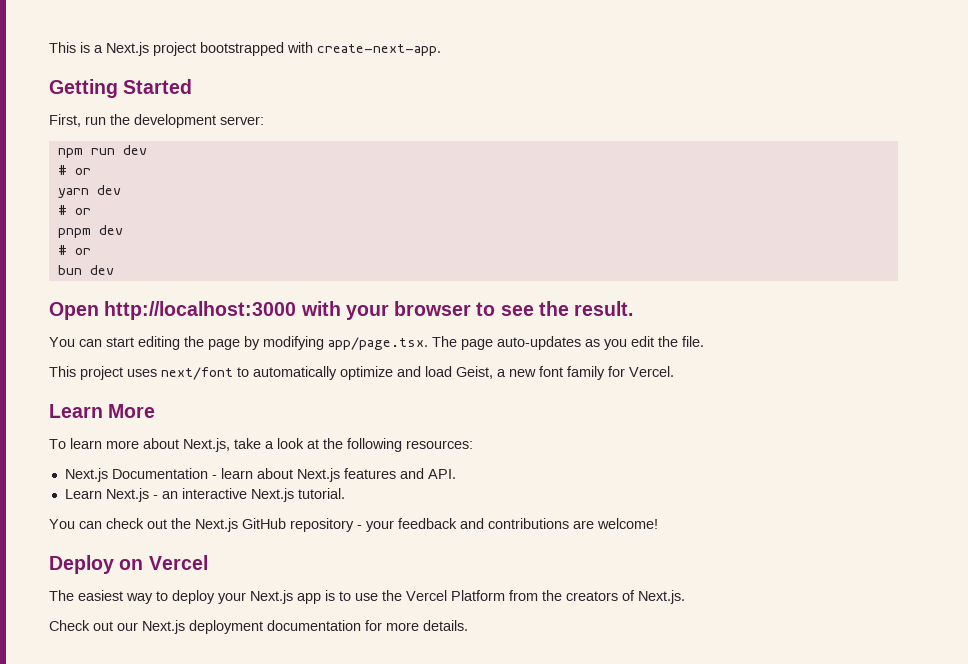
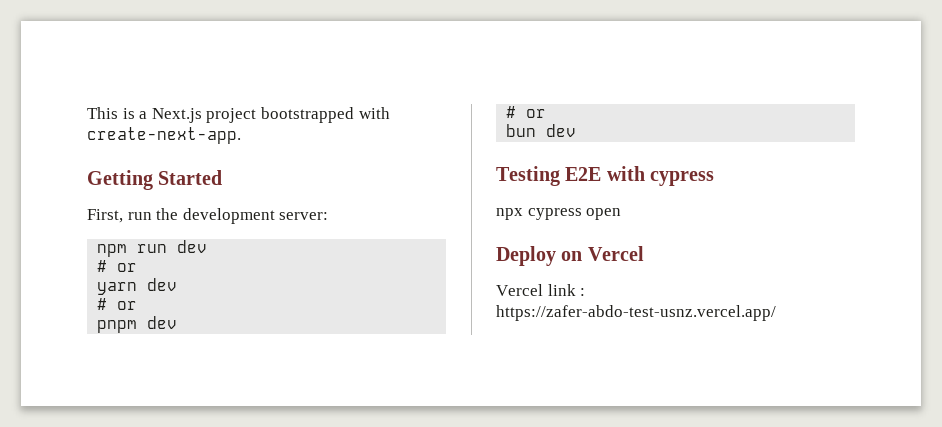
- Open http://localhost:3000 with your browser to see the result.
- You can start editing the page by modifying app/page.tsx. The page auto-updates as you edit the file.
- This project uses next/font to automatically optimize and load Geist, a new font family for Vercel.
- Learn More
- To learn more about Next.js, take a look at the following resources:
- Next.js Documentation - learn about Next.js features and API.
- Learn Next.js - an interactive Next.js tutorial.
- You can check out the Next.js GitHub repository - your feedback and contributions are welcome!
+ Testing E2E with cypress
+ npx cypress open
  Deploy on Vercel
- The easiest way to deploy your Next.js app is to use the Vercel Platform from the creators of Next.js.
- Check out our Next.js deployment documentation for more details.
+ Vercel link : https://zafer-abdo-test-usnz.vercel.app/

